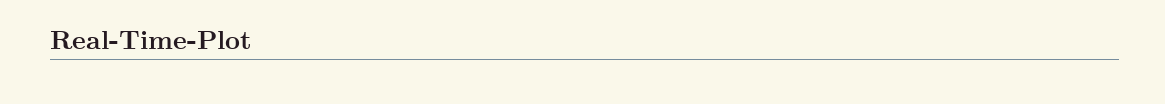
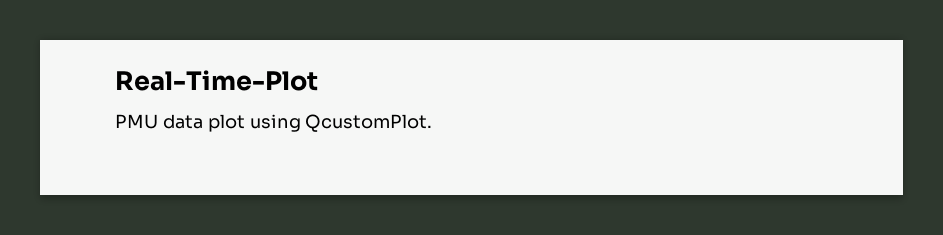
+ PMU data plot using QcustomPlot.

